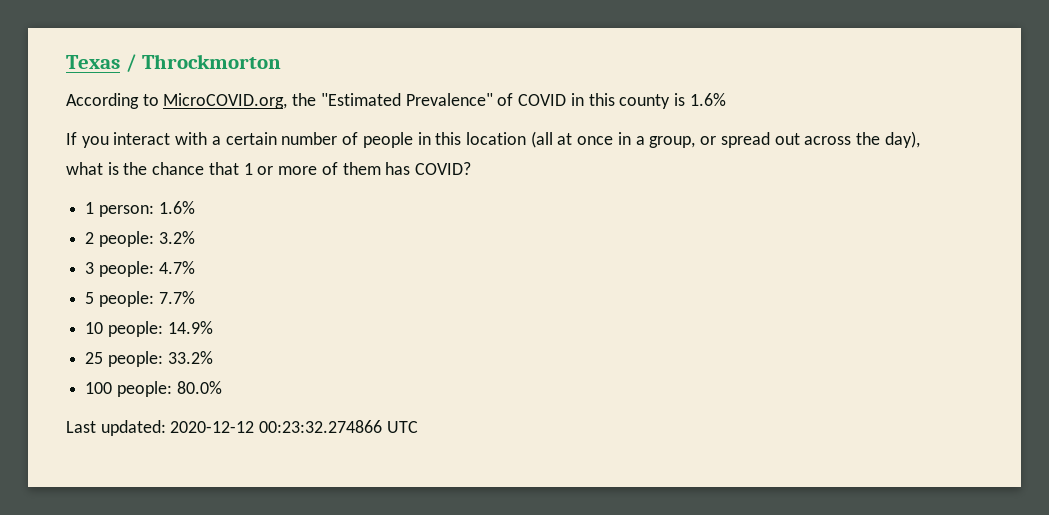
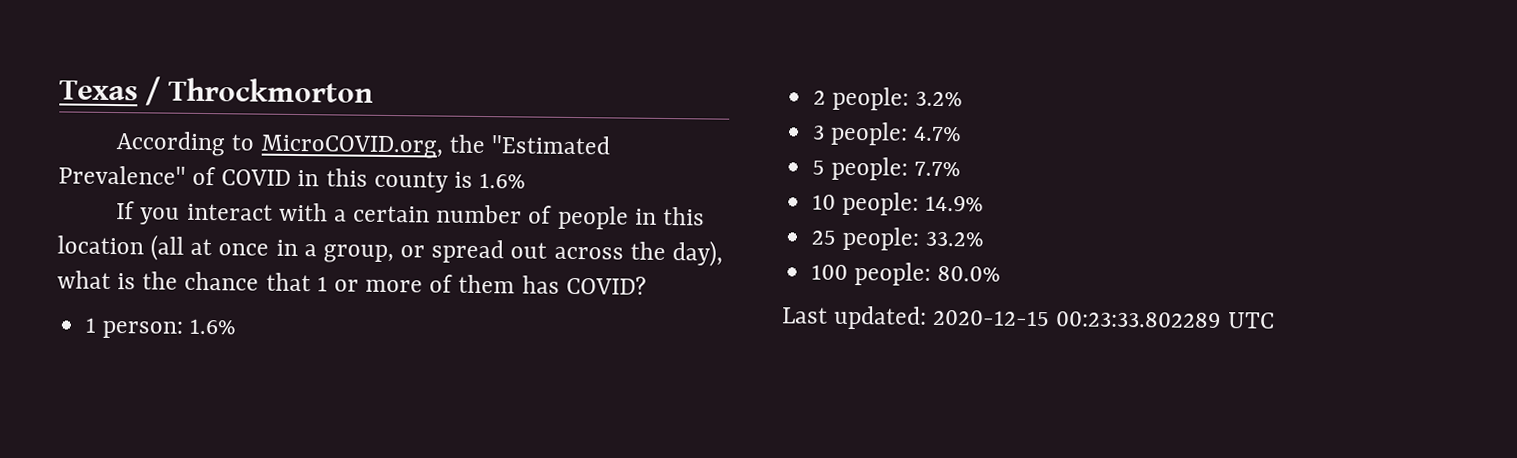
- Last updated: 2020-12-12 00:23:32.274866 UTC
+ Last updated: 2020-12-15 00:23:33.802289 UTC

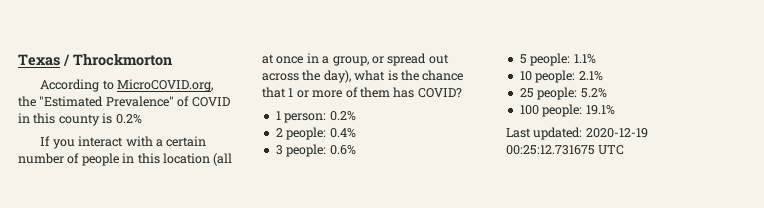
- According to MicroCOVID.org, the "Estimated Prevalence" of COVID in this county is 1.6%
+ According to MicroCOVID.org, the "Estimated Prevalence" of COVID in this county is 0.2%
- 1 person: 1.6%
+ 1 person: 0.2%
- 2 people: 3.2%
+ 2 people: 0.4%
- 3 people: 4.7%
+ 3 people: 0.6%
- 5 people: 7.7%
+ 5 people: 1.1%
- 10 people: 14.9%
+ 10 people: 2.1%
- 25 people: 33.2%
+ 25 people: 5.2%
- 100 people: 80.0%
+ 100 people: 19.1%
- Last updated: 2020-12-15 00:23:33.802289 UTC
+ Last updated: 2020-12-19 00:25:12.731675 UTC

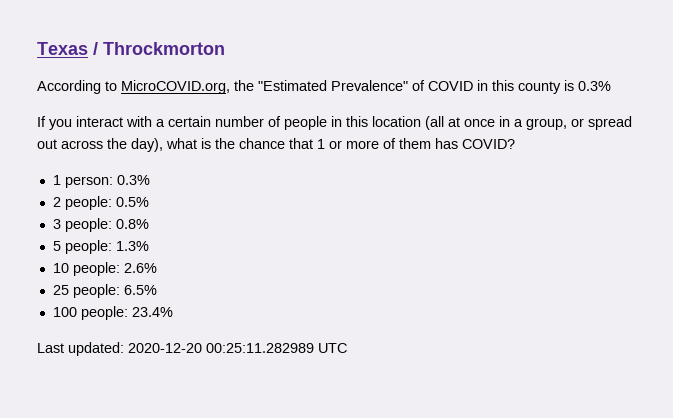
- According to MicroCOVID.org, the "Estimated Prevalence" of COVID in this county is 0.2%
+ According to MicroCOVID.org, the "Estimated Prevalence" of COVID in this county is 0.3%
- 1 person: 0.2%
+ 1 person: 0.3%
- 2 people: 0.4%
+ 2 people: 0.5%
- 3 people: 0.6%
+ 3 people: 0.8%
- 5 people: 1.1%
+ 5 people: 1.3%
- 10 people: 2.1%
+ 10 people: 2.6%
- 25 people: 5.2%
+ 25 people: 6.5%
- 100 people: 19.1%
+ 100 people: 23.4%
- Last updated: 2020-12-19 00:25:12.731675 UTC
+ Last updated: 2020-12-20 00:25:11.282989 UTC

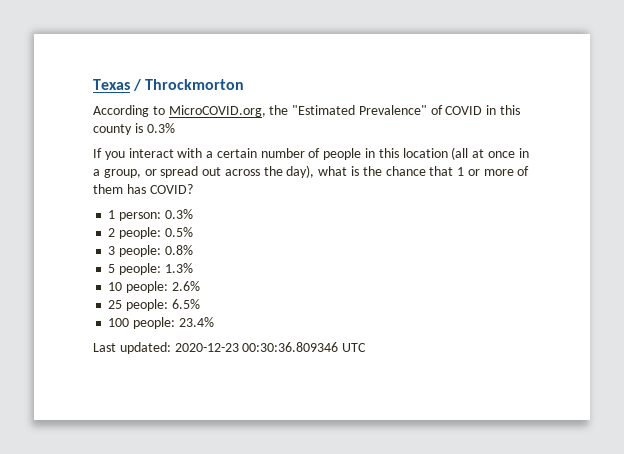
- Last updated: 2020-12-20 00:25:11.282989 UTC
+ Last updated: 2020-12-23 00:30:36.809346 UTC

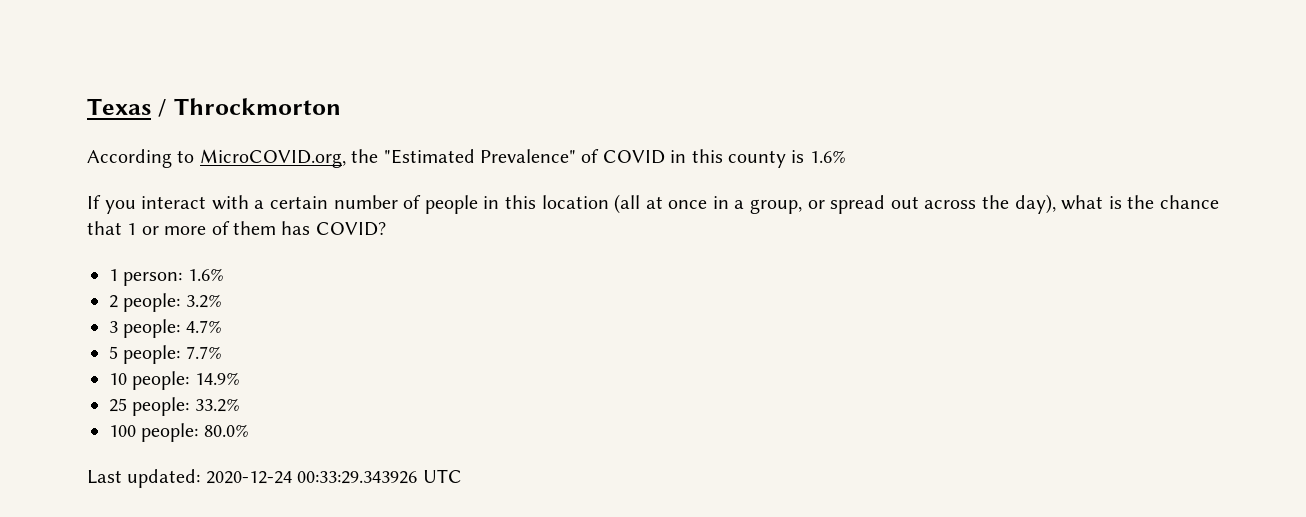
- According to MicroCOVID.org, the "Estimated Prevalence" of COVID in this county is 0.3%
+ According to MicroCOVID.org, the "Estimated Prevalence" of COVID in this county is 1.6%
- 1 person: 0.3%
+ 1 person: 1.6%
- 2 people: 0.5%
+ 2 people: 3.2%
- 3 people: 0.8%
+ 3 people: 4.7%
- 5 people: 1.3%
+ 5 people: 7.7%
- 10 people: 2.6%
+ 10 people: 14.9%
- 25 people: 6.5%
+ 25 people: 33.2%
- 100 people: 23.4%
+ 100 people: 80.0%
- Last updated: 2020-12-23 00:30:36.809346 UTC
+ Last updated: 2020-12-24 00:33:29.343926 UTC

